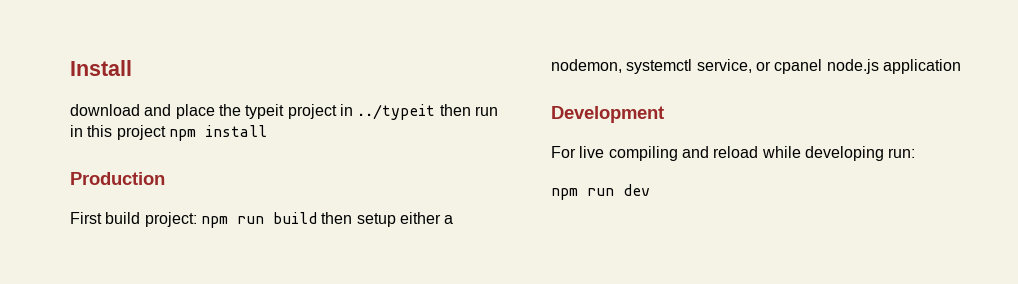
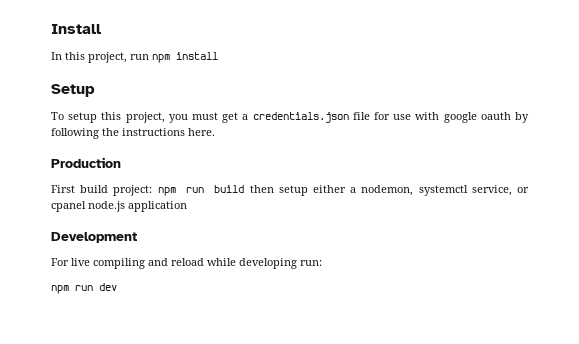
- download and place the typeit project in ../typeit then run in this project npm install
+ In this project, run npm install
+ Setup
+ To setup this project, you must get a credentials.json file for use with google oauth by following the instructions here.

